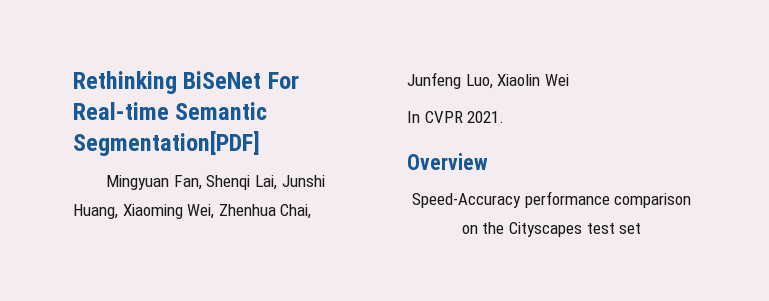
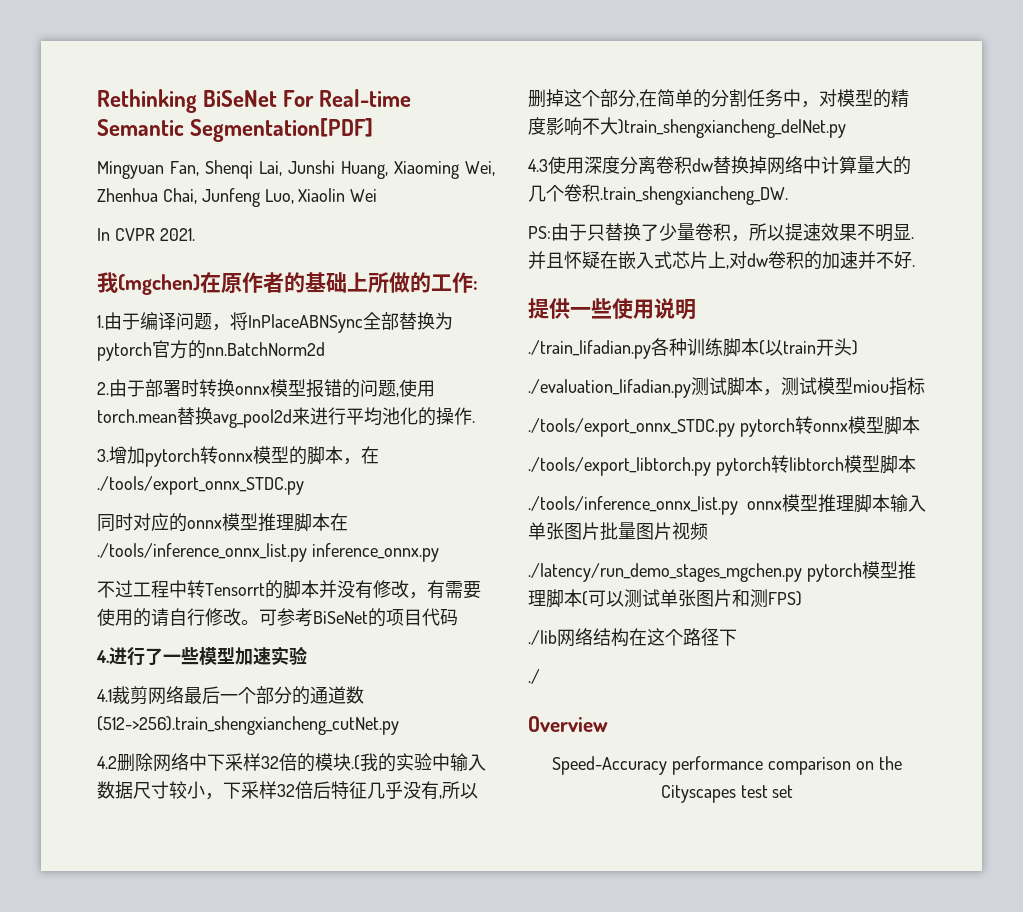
+ 我(mgchen)在原作者的基础上所做的工作:
+ 1.由于编译问题，将InPlaceABNSync全部替换为pytorch官方的nn.BatchNorm2d
+ 2.由于部署时转换onnx模型报错的问题,使用torch.mean替换avg_pool2d来进行平均池化的操作.
+ 3.增加pytorch转onnx模型的脚本，在./tools/export_onnx_STDC.py
+ 同时对应的onnx模型推理脚本在./tools/inference_onnx_list.py inference_onnx.py
+ 不过工程中转Tensorrt的脚本并没有修改，有需要使用的请自行修改。可参考BiSeNet的项目代码
+ 4.进行了一些模型加速实验
+ 4.1裁剪网络最后一个部分的通道数(512->256).train_shengxiancheng_cutNet.py
+ 4.2删除网络中下采样32倍的模块.(我的实验中输入数据尺寸较小，下采样32倍后特征几乎没有,所以删掉这个部分,在简单的分割任务中，对模型的精度影响不大)train_shengxiancheng_delNet.py
+ 4.3使用深度分离卷积dw替换掉网络中计算量大的几个卷积.train_shengxiancheng_DW.
+ PS:由于只替换了少量卷积，所以提速效果不明显.并且怀疑在嵌入式芯片上,对dw卷积的加速并不好.
+ 提供一些使用说明
+ ./train_lifadian.py各种训练脚本(以train开头)
+ ./evaluation_lifadian.py测试脚本，测试模型miou指标
+ ./tools/export_onnx_STDC.py pytorch转onnx模型脚本
+ ./tools/export_libtorch.py pytorch转libtorch模型脚本
+ ./tools/inference_onnx_list.py onnx模型推理脚本输入单张图片批量图片视频
+ ./latency/run_demo_stages_mgchen.py pytorch模型推理脚本(可以测试单张图片和测FPS)
+ ./lib网络结构在这个路径下
+ ./

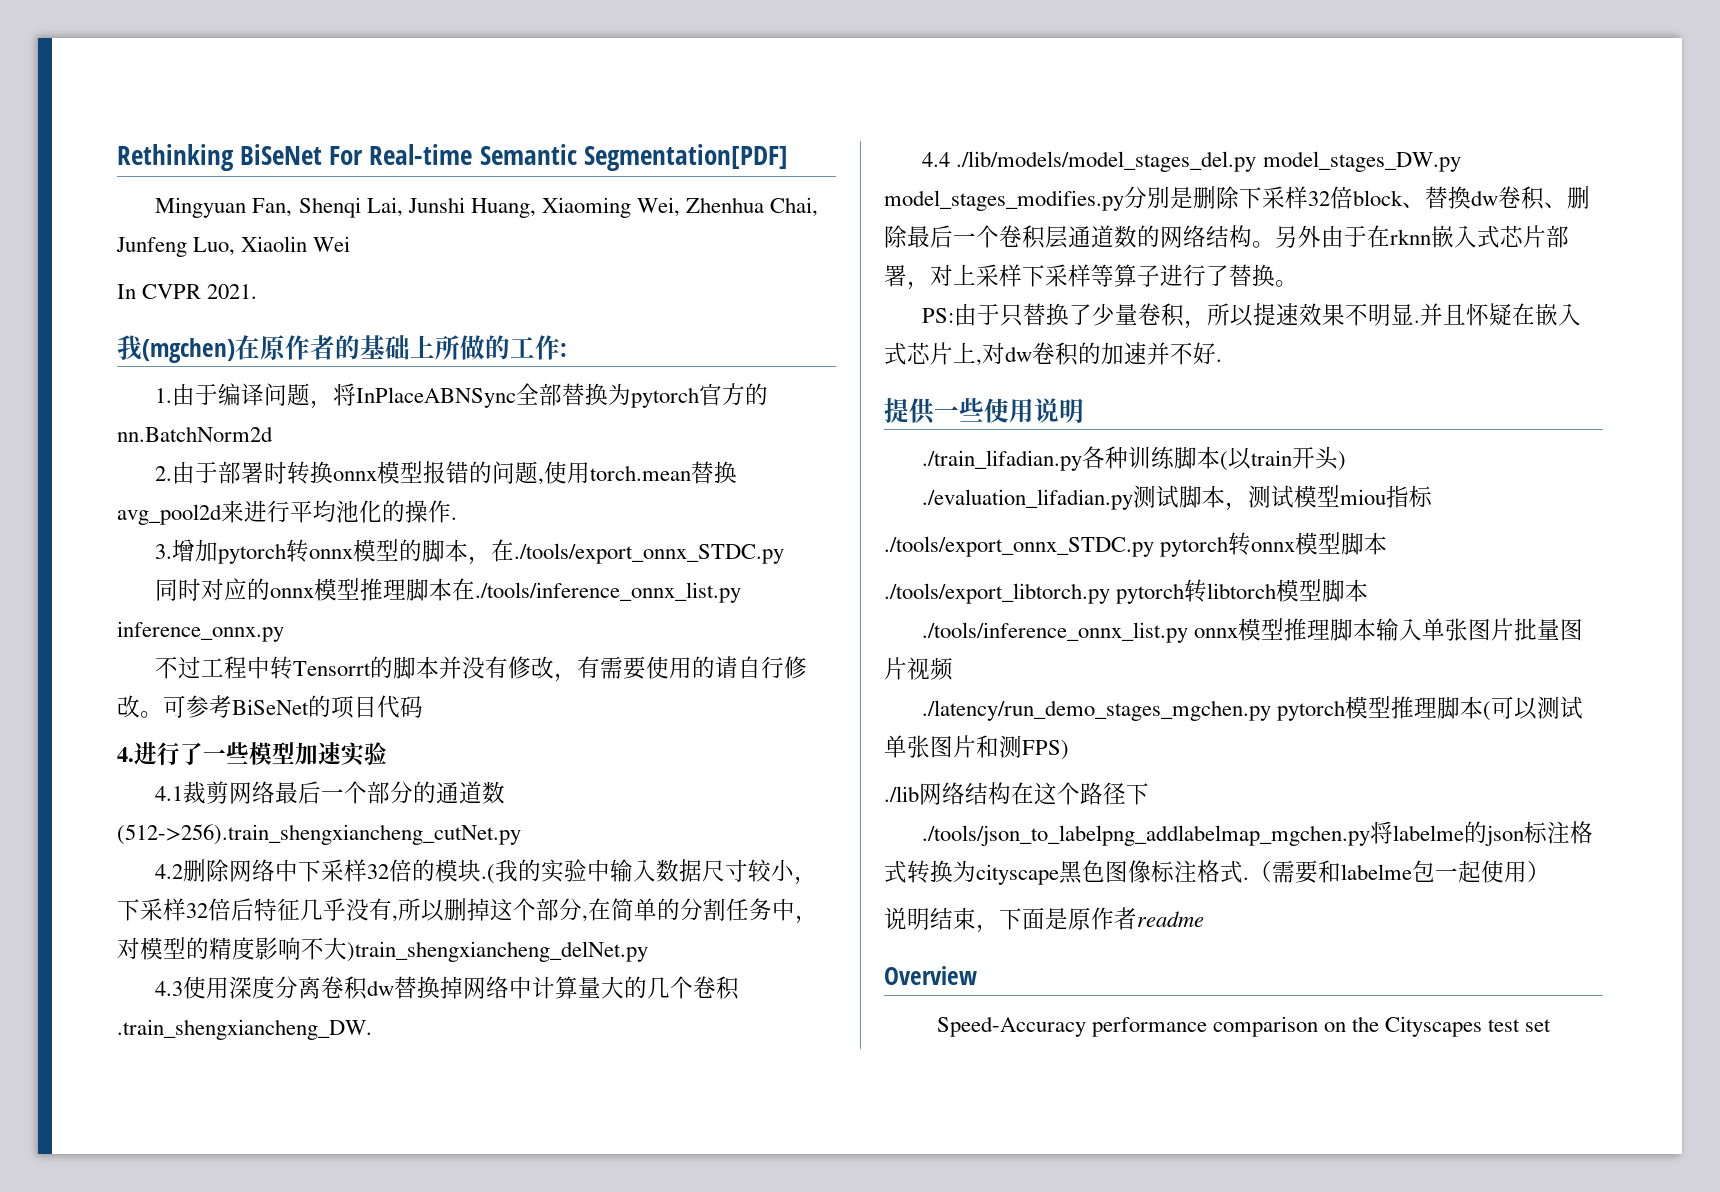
+ 4.4 ./lib/models/model_stages_del.py model_stages_DW.py model_stages_modifies.py分別是删除下采样32倍block、替換dw卷积、删除最后一个卷积层通道数的网络结构。另外由于在rknn嵌入式芯片部署，对上采样下采样等算子进行了替换。
- ./
+ ./tools/json_to_labelpng_addlabelmap_mgchen.py将labelme的json标注格式转换为cityscape黑色图像标注格式.（需要和labelme包一起使用）
+ 说明结束，下面是原作者readme

